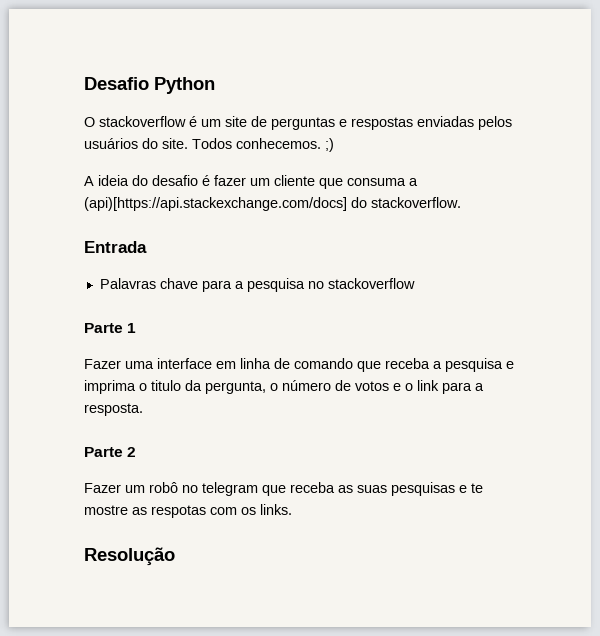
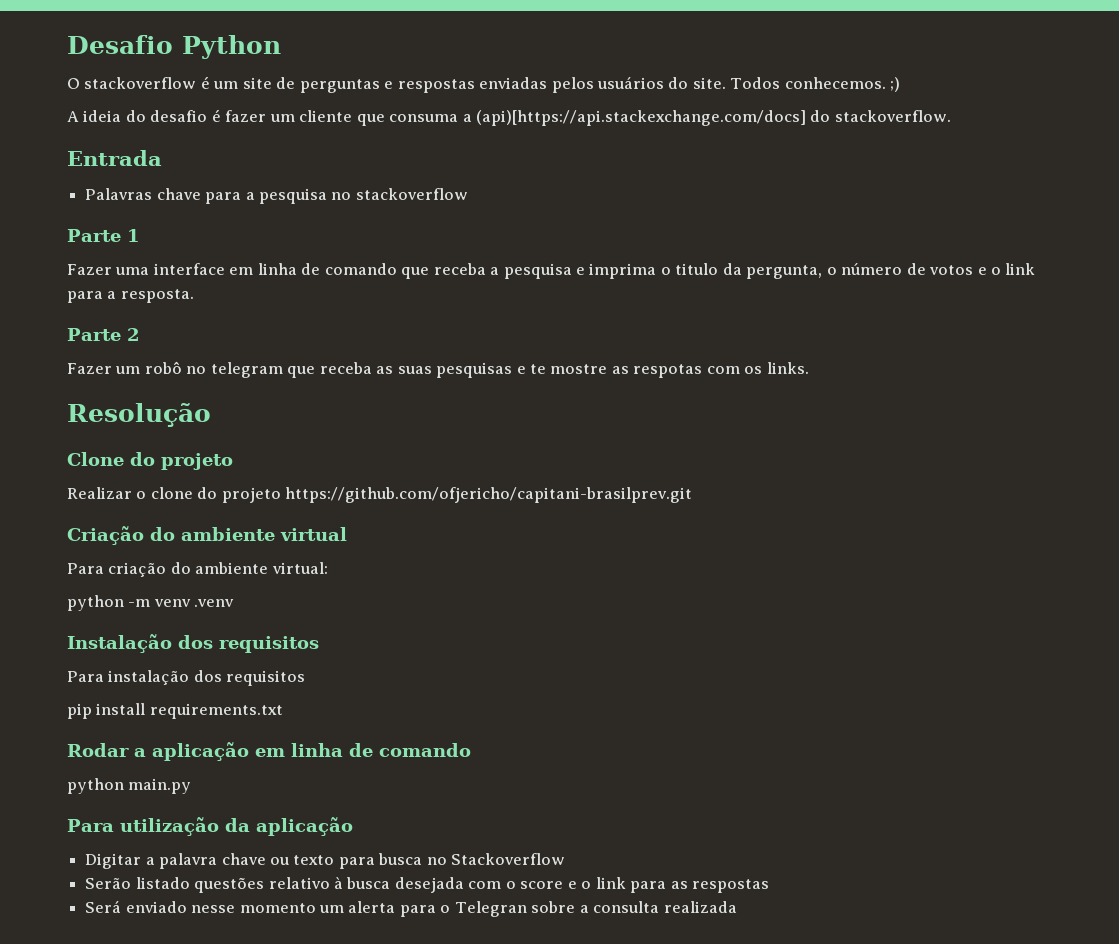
+ Clone do projeto
+ Realizar o clone do projeto https://github.com/ofjericho/capitani-brasilprev.git
+ Criação do ambiente virtual
+ Para criação do ambiente virtual:
+ python -m venv .venv
+ Instalação dos requisitos
+ Para instalação dos requisitos
+ pip install requirements.txt
+ Rodar a aplicação em linha de comando
+ python main.py
+ Para utilização da aplicação
+ Digitar a palavra chave ou texto para busca no Stackoverflow
+ Serão listado questões relativo à busca desejada com o score e o link para as respostas
+ Será enviado nesse momento um alerta para o Telegran sobre a consulta realizada

